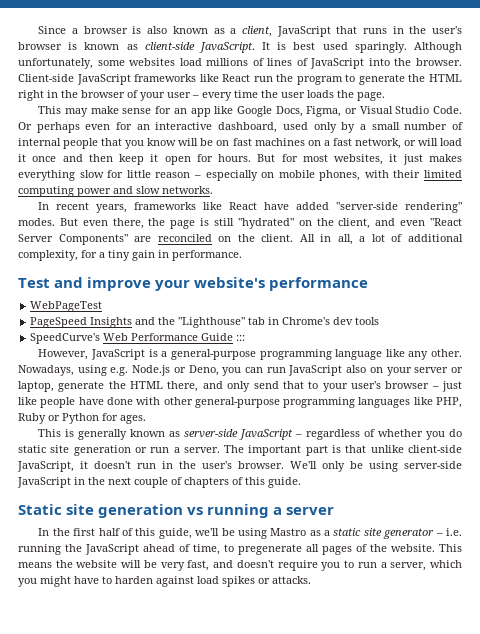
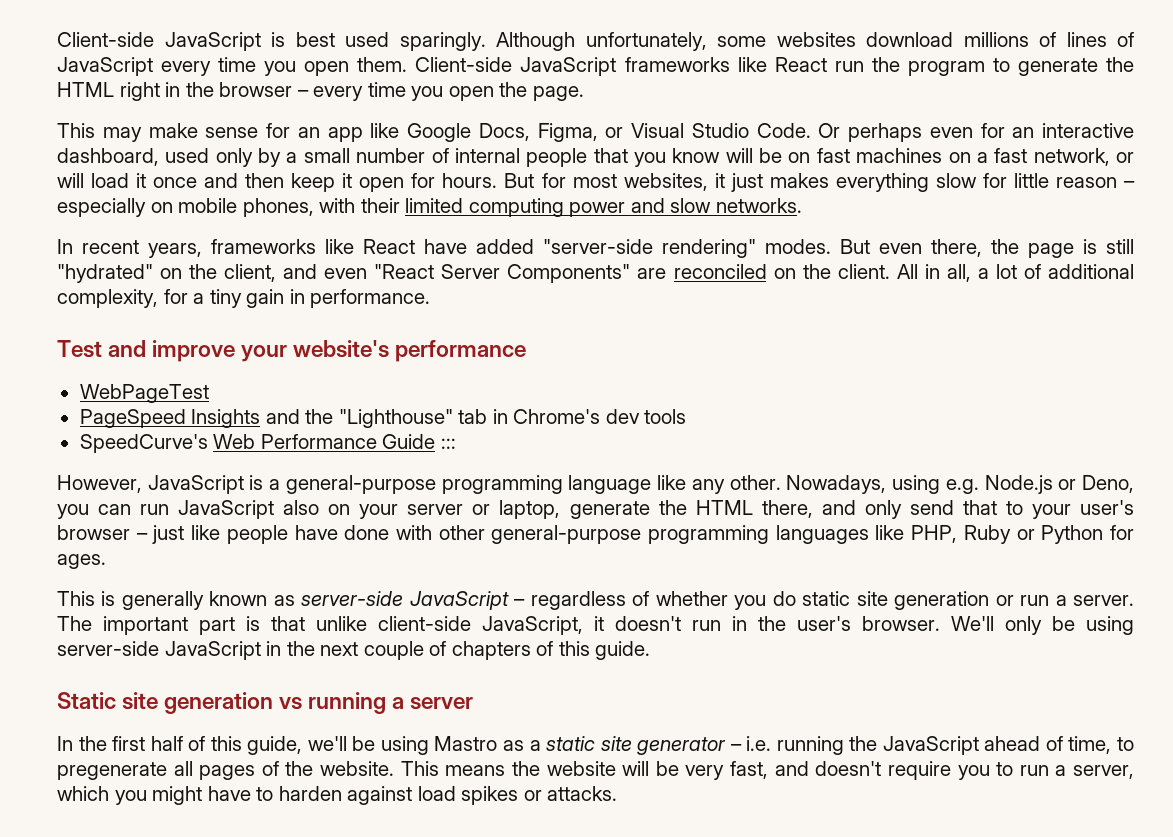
- Since a browser is also known as a client, JavaScript that runs in the user's browser is known as client-side JavaScript. It is best used sparingly.
+ Client-side JavaScript is best used sparingly.
- Although unfortunately, some websites load millions of lines of JavaScript into the browser.
+ Although unfortunately, some websites download millions of lines of JavaScript every time you open them.
- Client-side JavaScript frameworks like React run the program to generate the HTML right in the browser of your user – every time the user loads the page.
+ Client-side JavaScript frameworks like React run the program to generate the HTML right in the browser – every time you open the page.

